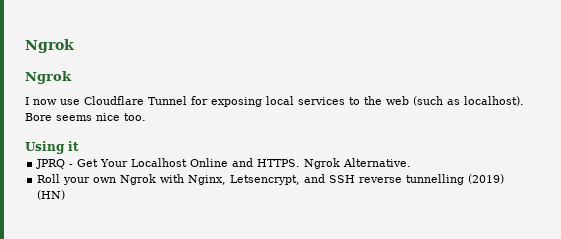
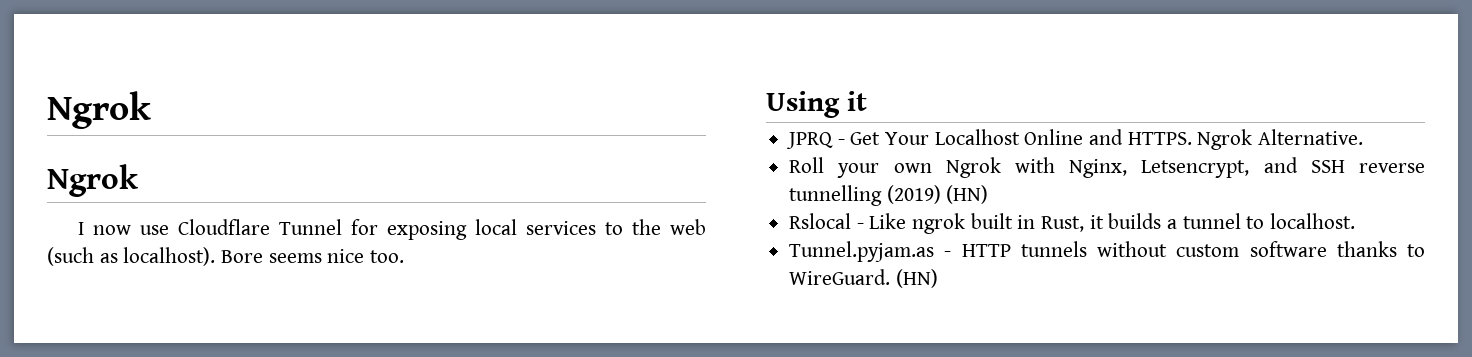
+ Rslocal - Like ngrok built in Rust, it builds a tunnel to localhost.
+ Tunnel.pyjam.as - HTTP tunnels without custom software thanks to WireGuard. (HN)

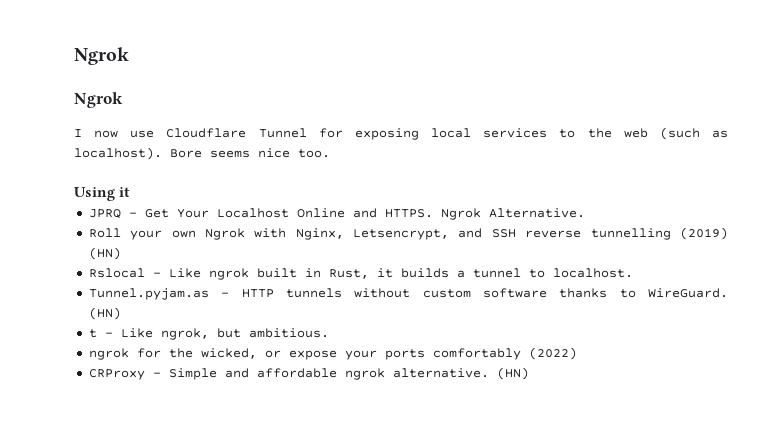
+ t - Like ngrok, but ambitious.
+ ngrok for the wicked, or expose your ports comfortably (2022)
+ CRProxy - Simple and affordable ngrok alternative. (HN)

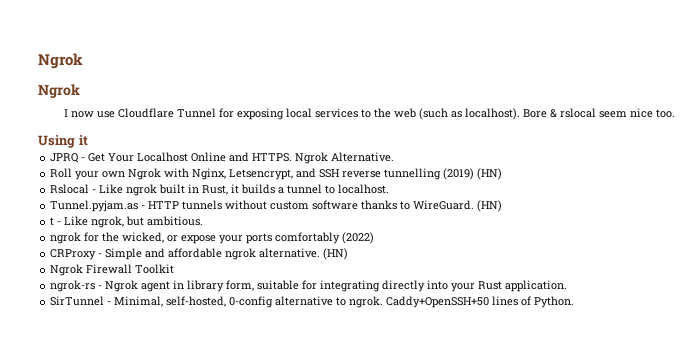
- Bore seems nice too.
+ Bore & rslocal seem nice too.
+ Ngrok Firewall Toolkit
+ ngrok-rs - Ngrok agent in library form, suitable for integrating directly into your Rust application.
+ SirTunnel - Minimal, self-hosted, 0-config alternative to ngrok. Caddy+OpenSSH+50 lines of Python.

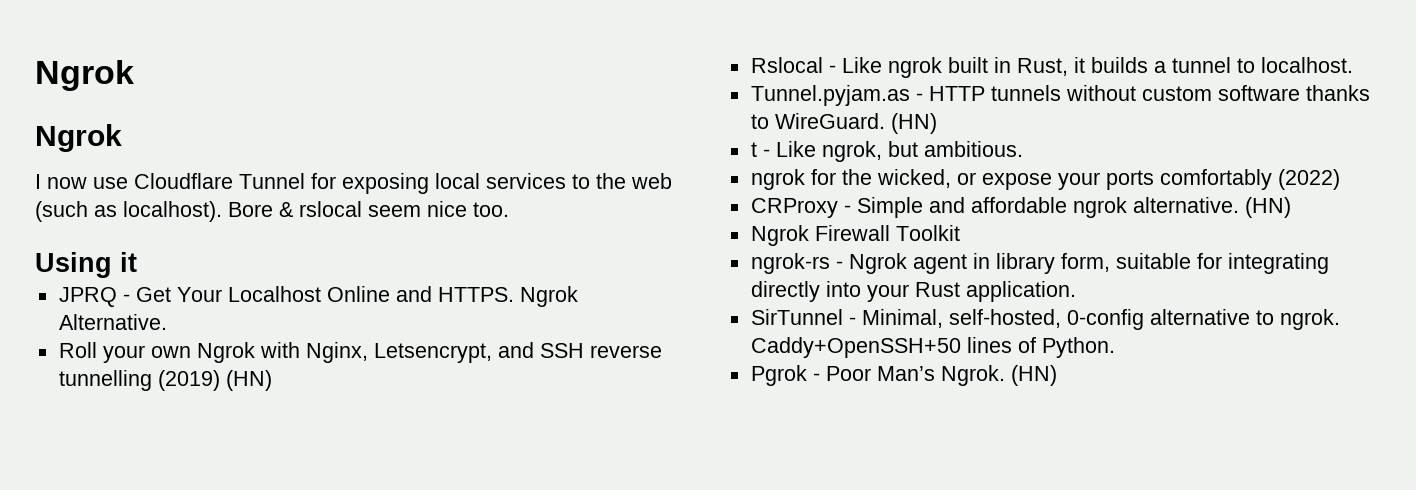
+ Pgrok - Poor Man’s Ngrok. (HN)

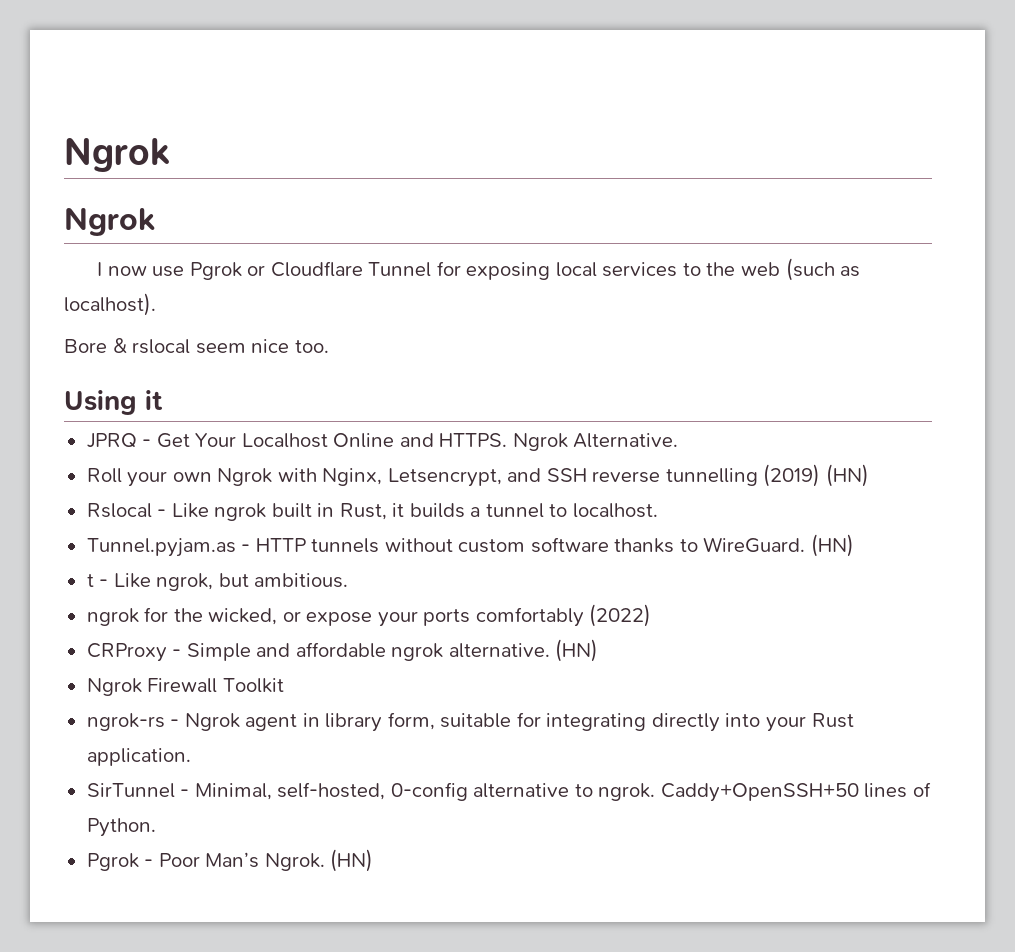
- I now use Cloudflare Tunnel for exposing local services to the web (such as localhost). Bore & rslocal seem nice too.
+ I now use Pgrok or Cloudflare Tunnel for exposing local services to the web (such as localhost).
+ Bore & rslocal seem nice too.

